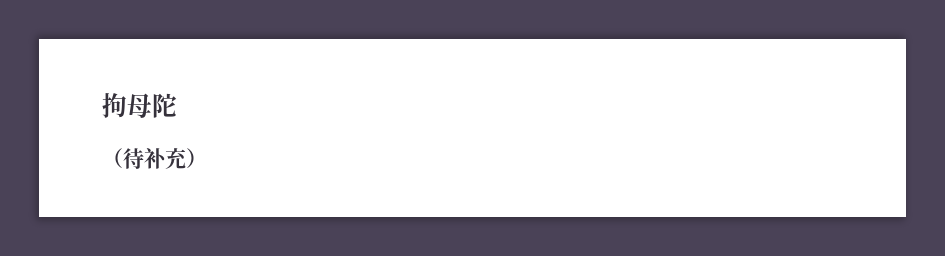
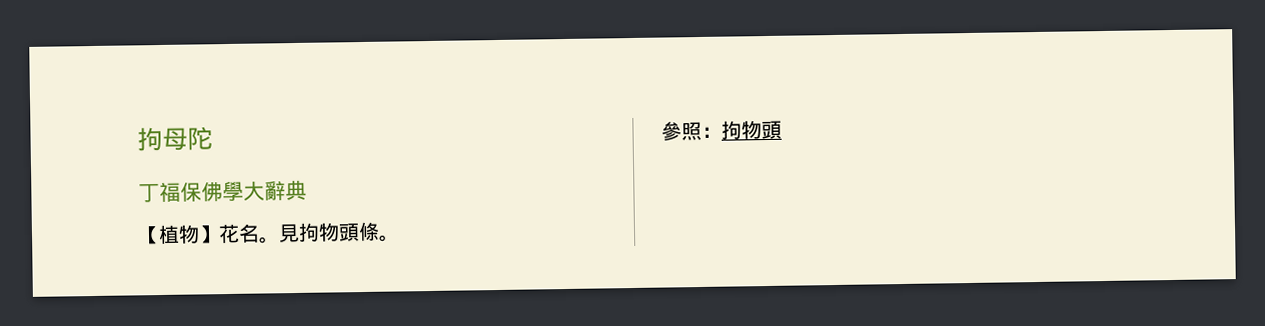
- （待补充）
+ 丁福保佛學大辭典
+ 【植物】花名。見拘物頭條。
+ 參照：拘物頭

